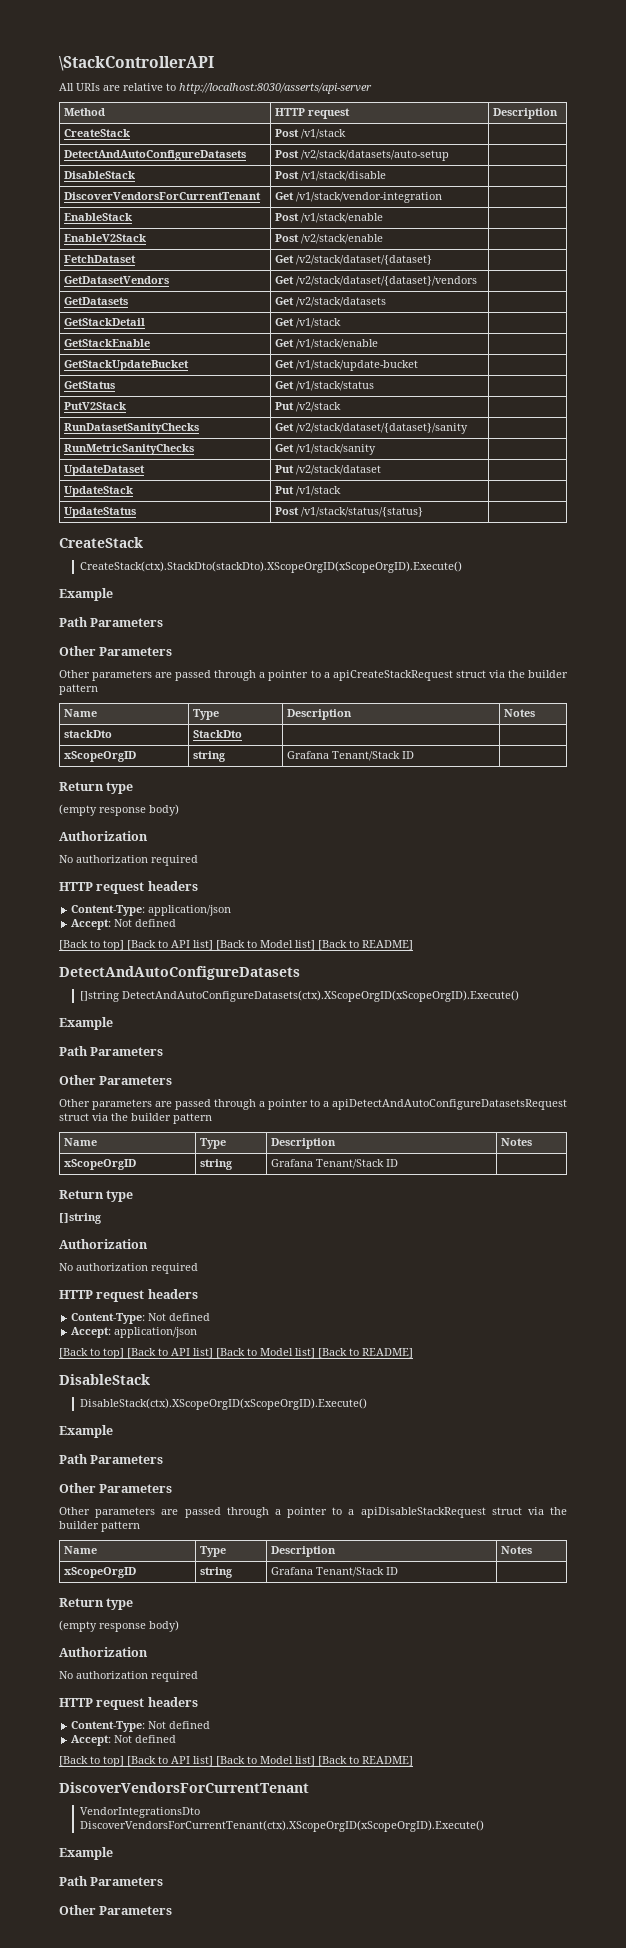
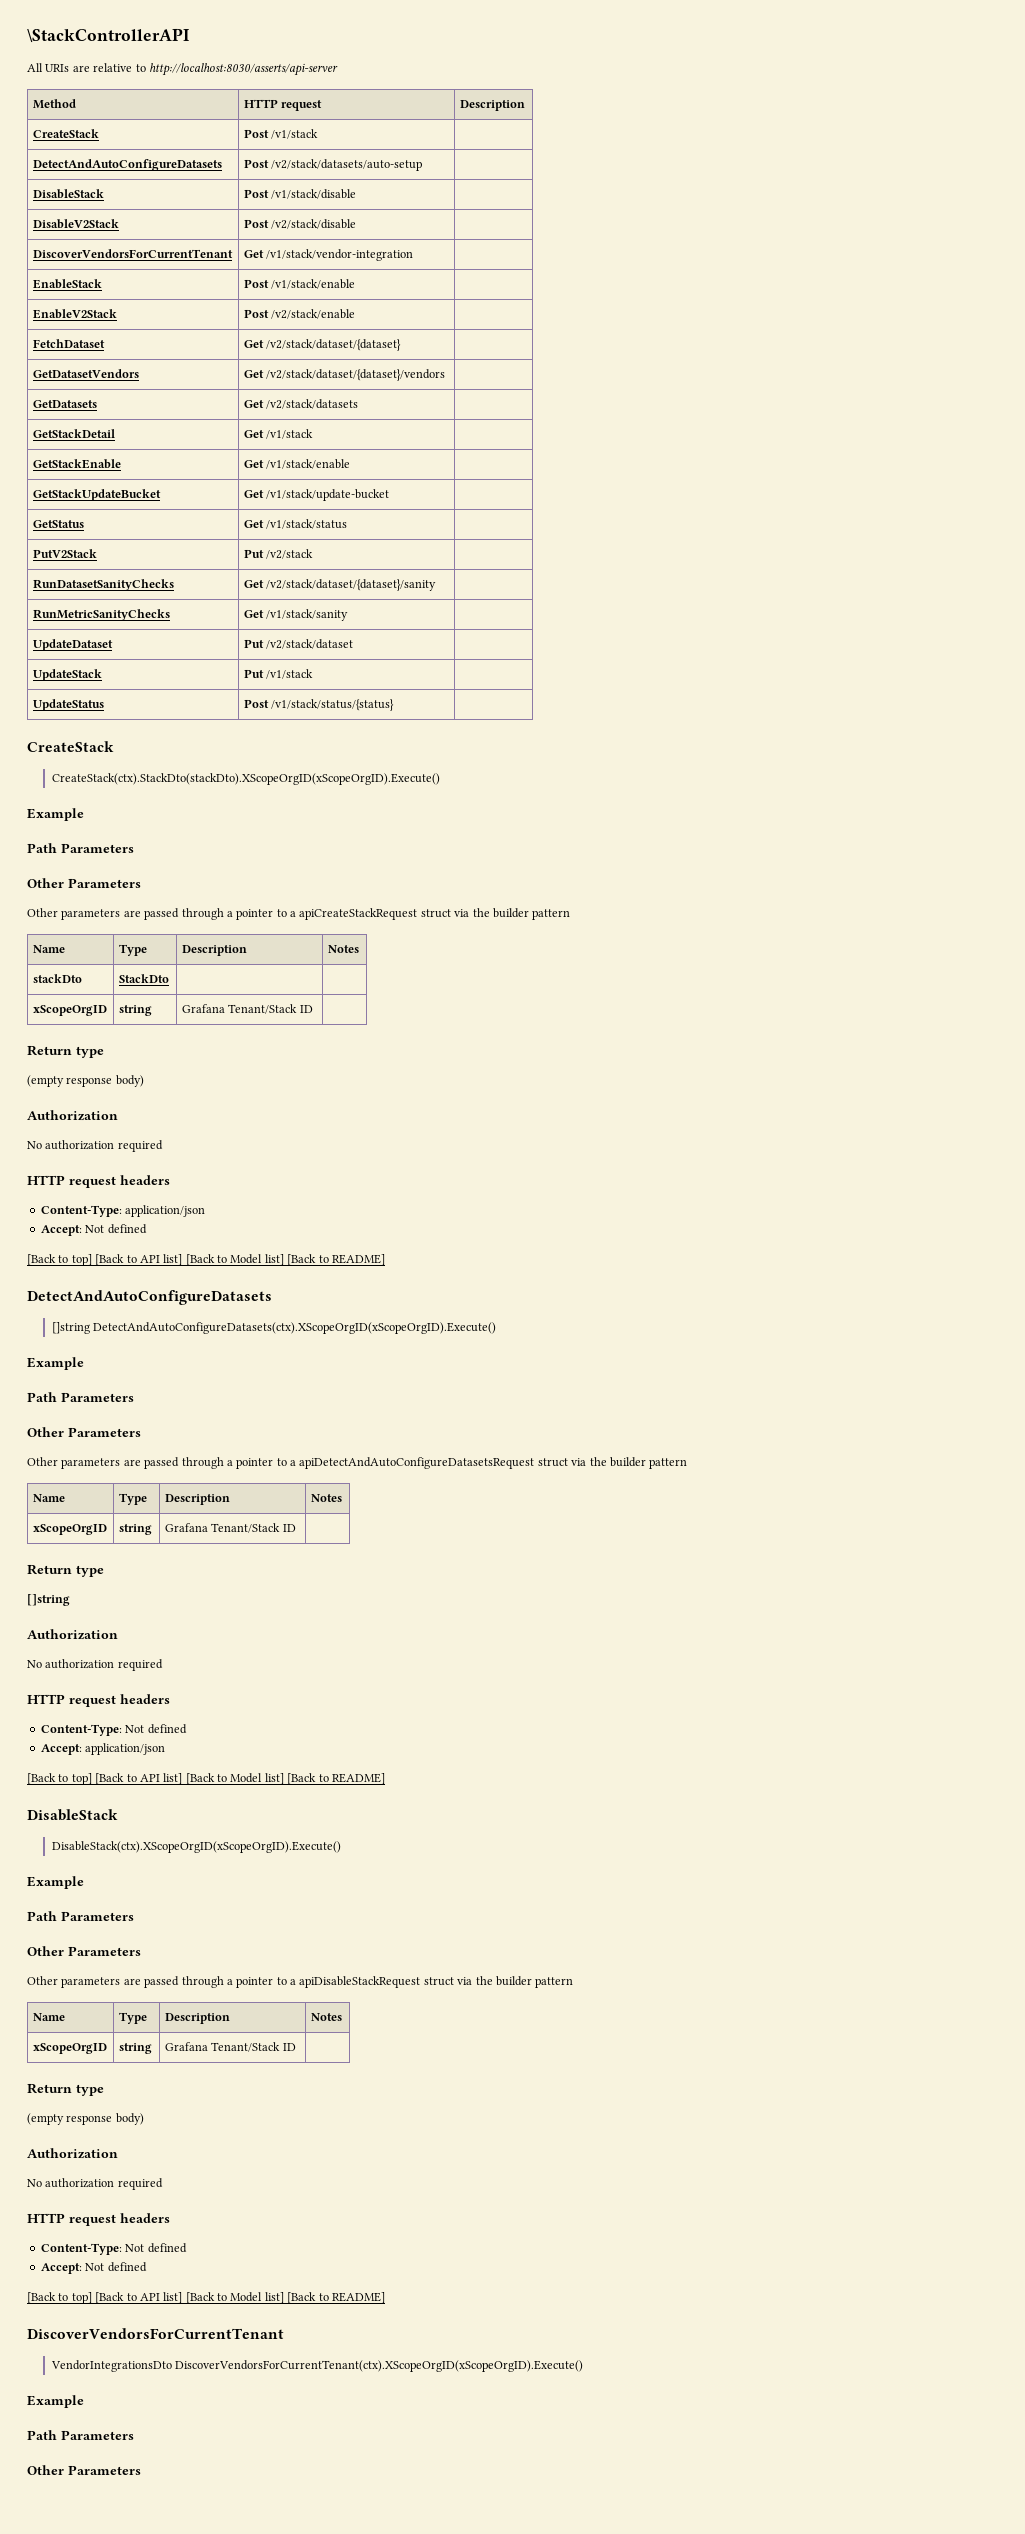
+ DisableV2Stack | Post /v2/stack/disable |

